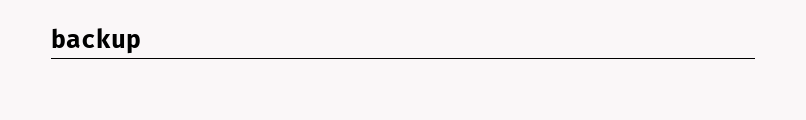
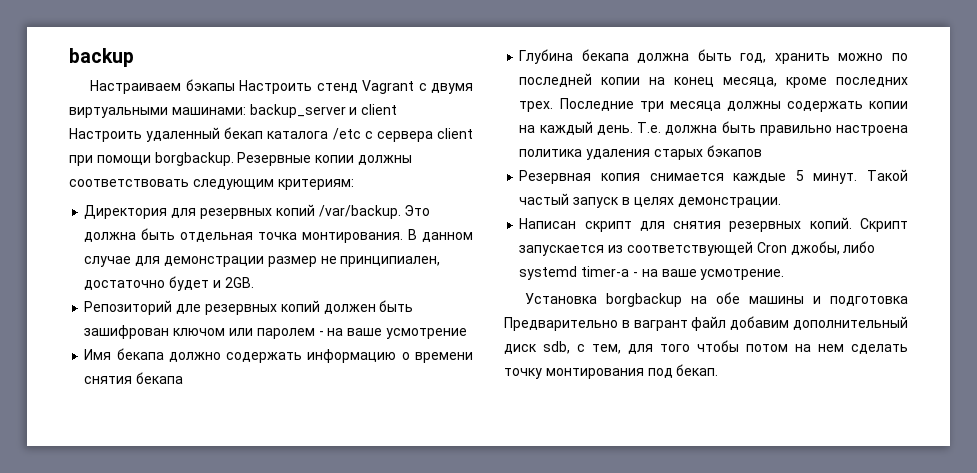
+ Настраиваем бэкапы Настроить стенд Vagrant с двумя виртуальными машинами: backup_server и client Настроить удаленный бекап каталога /etc c сервера client при помощи borgbackup. Резервные копии должны соответствовать следующим критериям:
+ Директория для резервных копий /var/backup. Это должна быть отдельная точка монтирования. В данном случае для демонстрации размер не принципиален, достаточно будет и 2GB.
+ Репозиторий дле резервных копий должен быть зашифрован ключом или паролем - на ваше усмотрение
+ Имя бекапа должно содержать информацию о времени снятия бекапа
+ Глубина бекапа должна быть год, хранить можно по последней копии на конец месяца, кроме последних трех. Последние три месяца должны содержать копии на каждый день. Т.е. должна быть правильно настроена политика удаления старых бэкапов
+ Резервная копия снимается каждые 5 минут. Такой частый запуск в целях демонстрации.
+ Написан скрипт для снятия резервных копий. Скрипт запускается из соответствующей Cron джобы, либо systemd timer-а - на ваше усмотрение.
+ Установка borgbackup на обе машины и подготовка Предварительно в вагрант файл добавим дополнительный диск sdb, с тем, для того чтобы потом на нем сделать точку монтирования под бекап.

